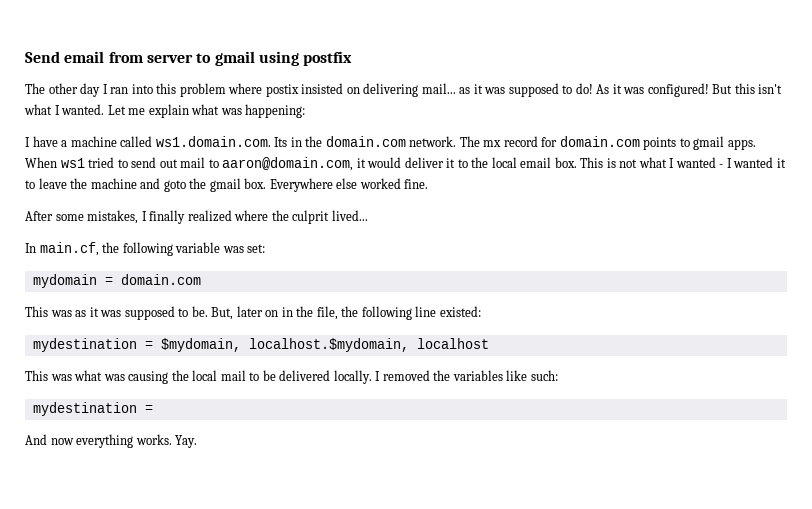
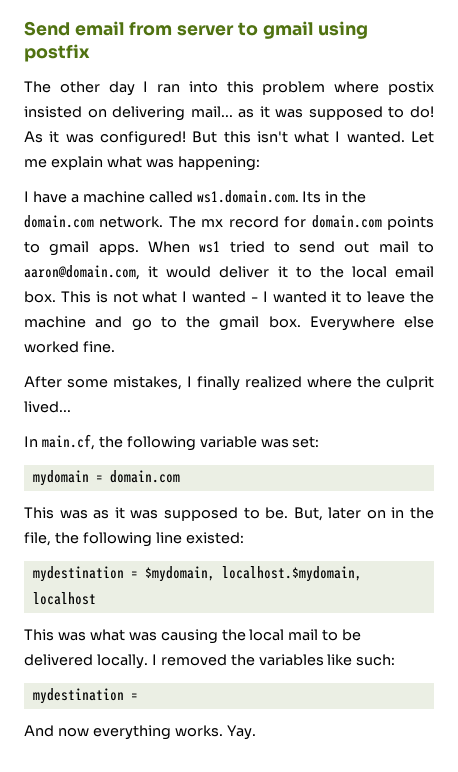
- This is not what I wanted - I wanted it to leave the machine and goto the gmail box.
+ This is not what I wanted - I wanted it to leave the machine and go to the gmail box.

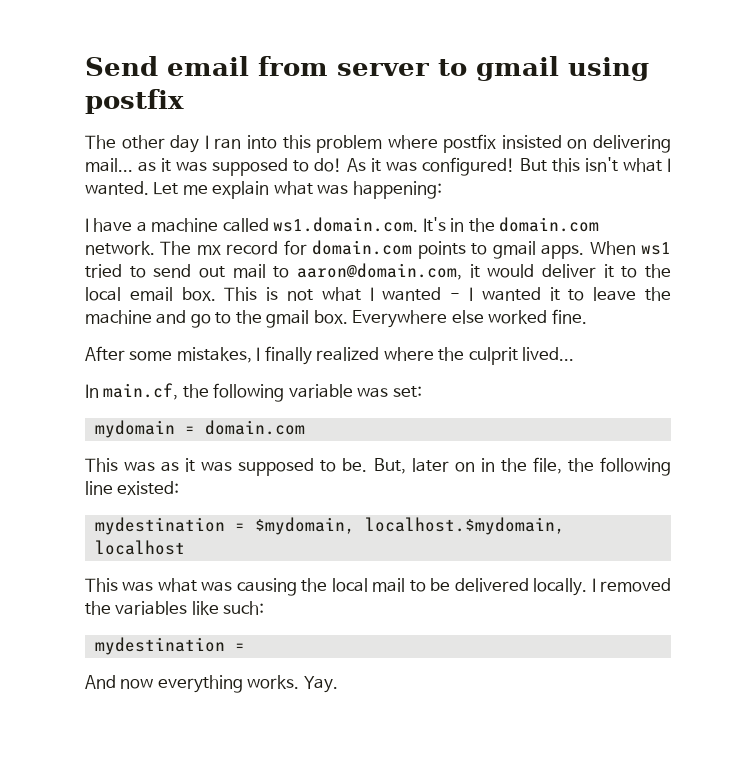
- The other day I ran into this problem where postix insisted on delivering mail... as it was supposed to do!
+ The other day I ran into this problem where postfix insisted on delivering mail... as it was supposed to do!
- I have a machine called ws1.domain.com. Its in the domain.com network.
+ I have a machine called ws1.domain.com. It's in the domain.com network.

